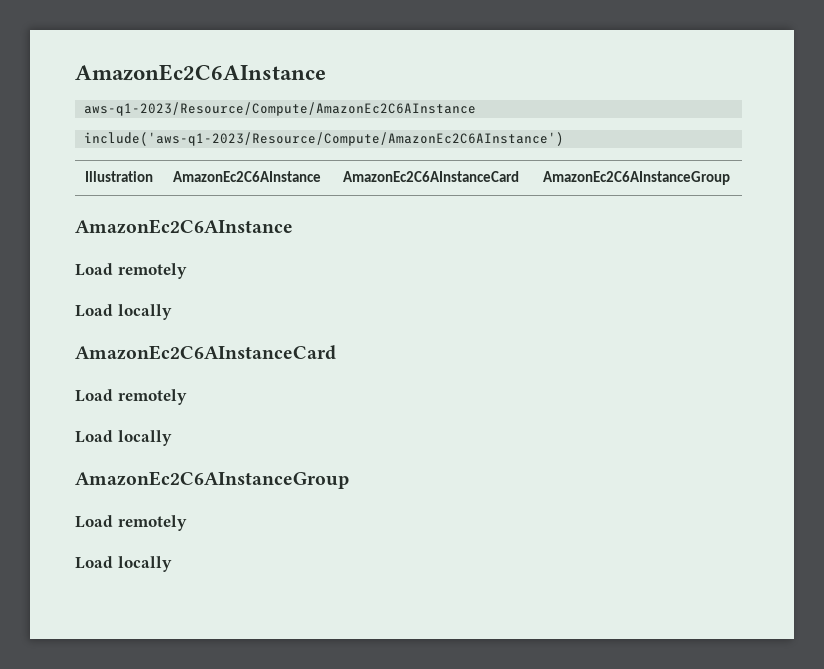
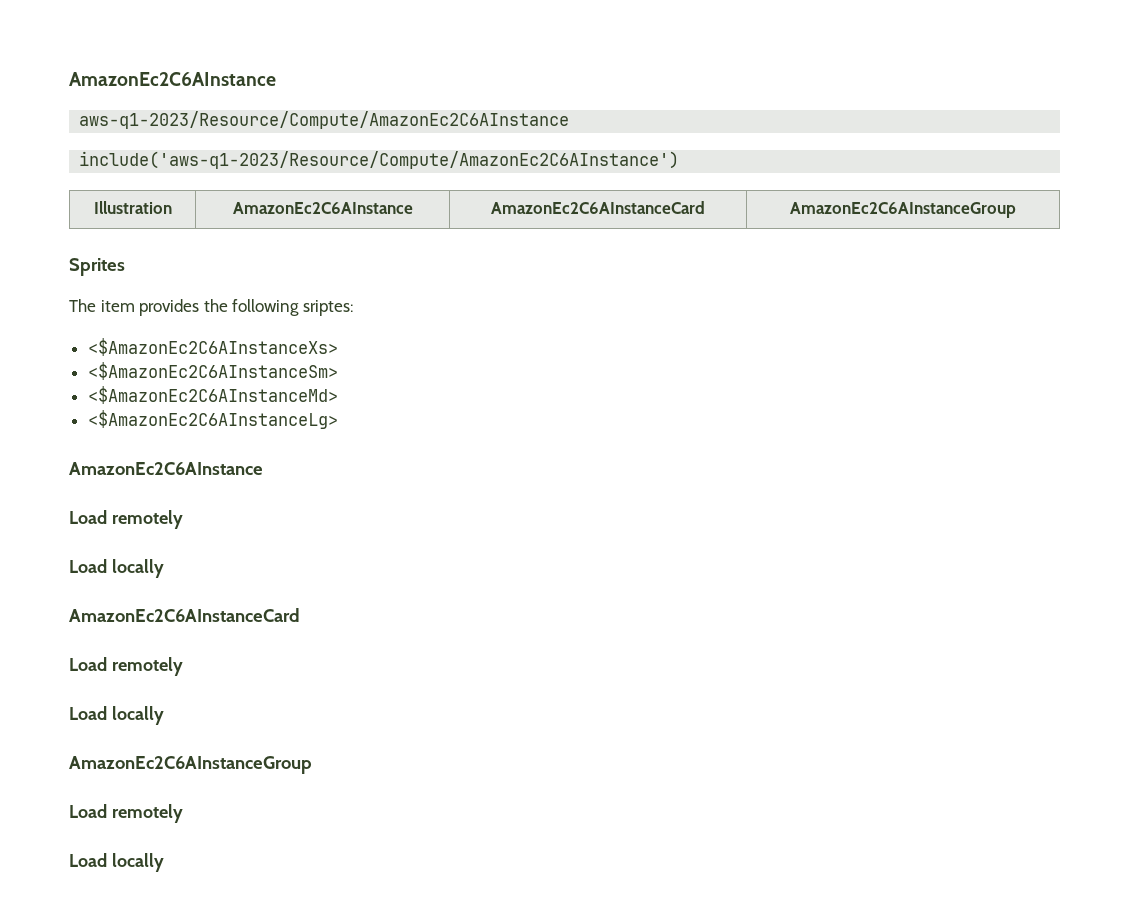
+ Sprites
+ The item provides the following sriptes:
+ <$AmazonEc2C6AInstanceXs>
+ <$AmazonEc2C6AInstanceSm>
+ <$AmazonEc2C6AInstanceMd>
+ <$AmazonEc2C6AInstanceLg>

